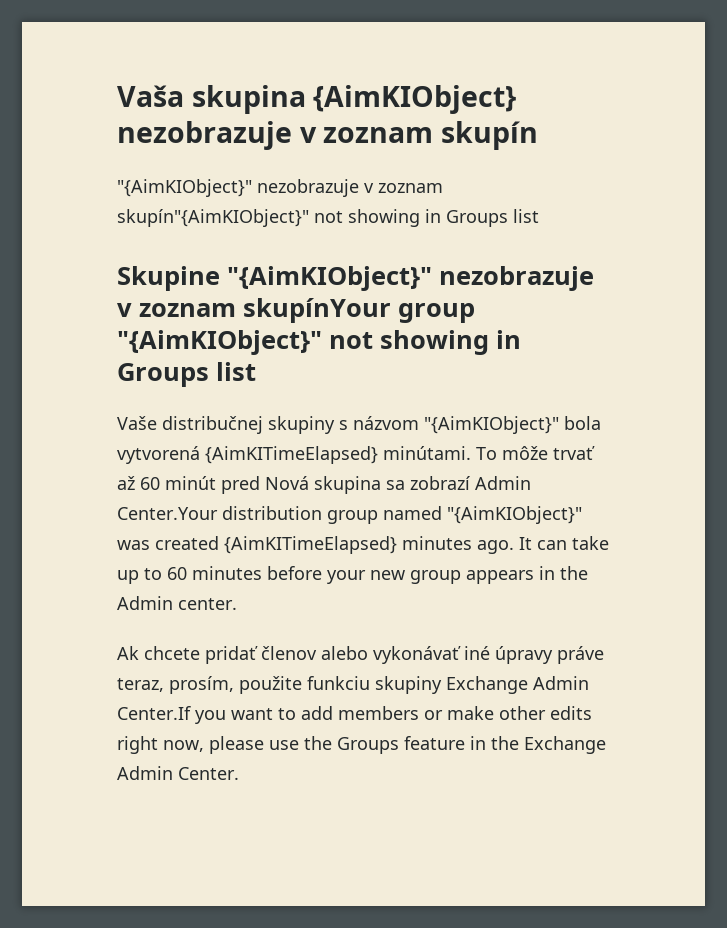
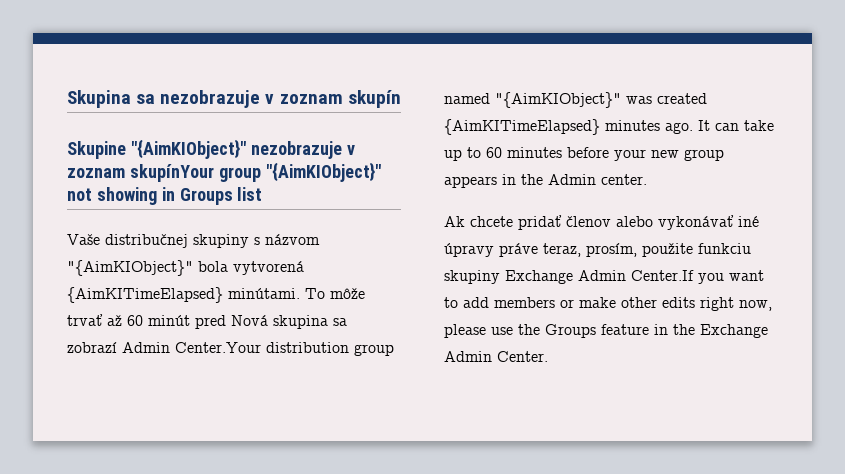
- Vaša skupina {AimKIObject} nezobrazuje v zoznam skupín
+ Skupina sa nezobrazuje v zoznam skupín
- "{AimKIObject}" nezobrazuje v zoznam skupín"{AimKIObject}" not showing in Groups list

